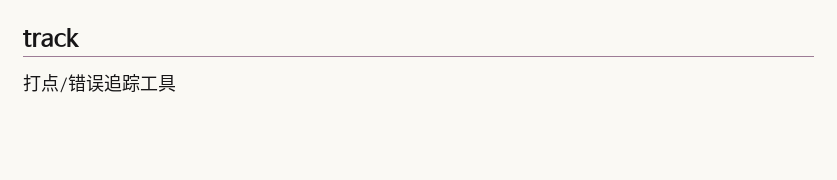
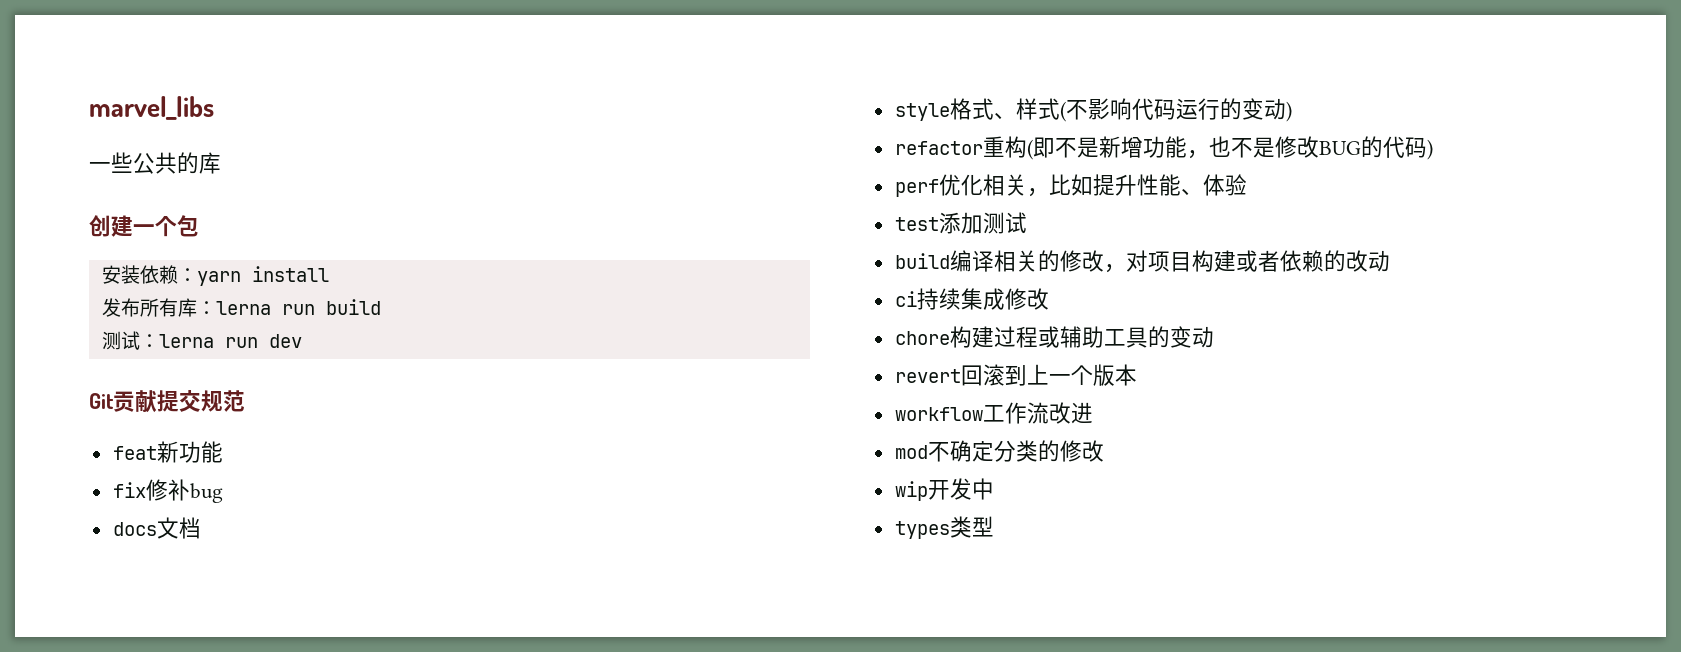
- track
- 打点/错误追踪工具
+ marvel_libs
+ 一些公共的库
+ 创建一个包
+ 安装依赖：yarn install
+ 发布所有库：lerna run build
+ 测试：lerna run dev
+ Git贡献提交规范
+ feat新功能
+ fix修补bug
+ docs文档
+ style格式、样式(不影响代码运行的变动)
+ refactor重构(即不是新增功能，也不是修改BUG的代码)
+ perf优化相关，比如提升性能、体验
+ test添加测试
+ build编译相关的修改，对项目构建或者依赖的改动
+ ci持续集成修改
+ chore构建过程或辅助工具的变动
+ revert回滚到上一个版本
+ workflow工作流改进
+ mod不确定分类的修改
+ wip开发中
+ types类型

